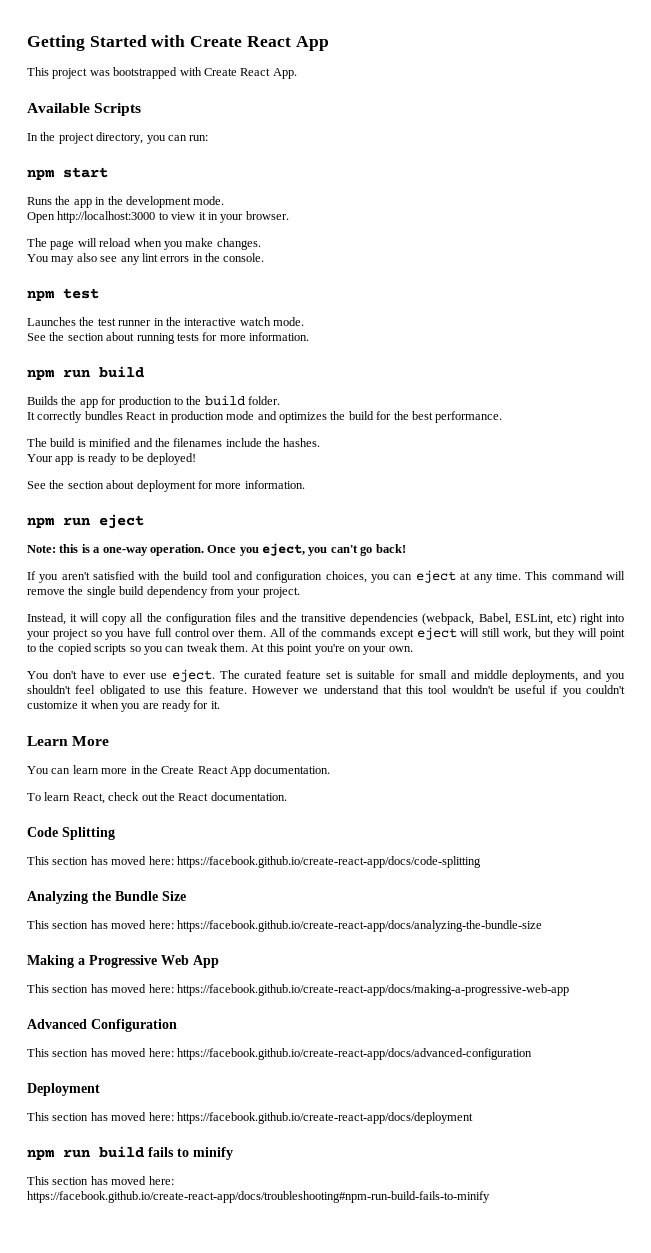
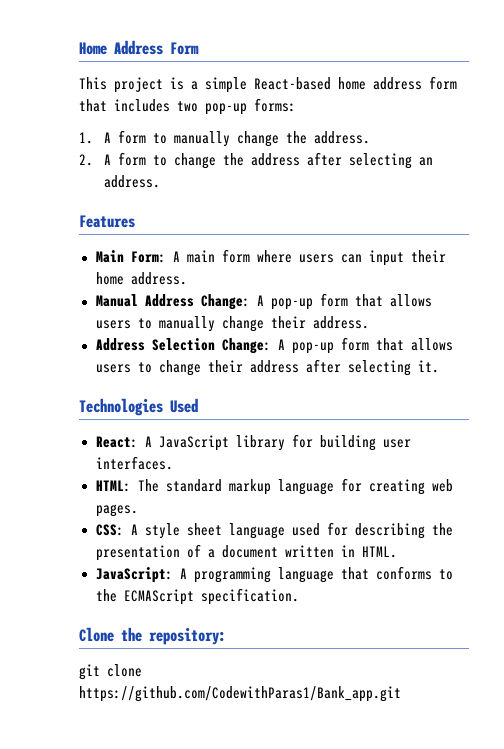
- Getting Started with Create React App
- This project was bootstrapped with Create React App.
- Available Scripts
- In the project directory, you can run:
- npm start
- Runs the app in the development mode.
- Open http://localhost:3000 to view it in your browser.
- The page will reload when you make changes.
- You may also see any lint errors in the console.
- npm test
- Launches the test runner in the interactive watch mode.
- See the section about running tests for more information.
- npm run build
- Builds the app for production to the build folder.
- It correctly bundles React in production mode and optimizes the build for the best performance.
- The build is minified and the filenames include the hashes.
- Your app is ready to be deployed!
- See the section about deployment for more information.
- npm run eject
- Note: this is a one-way operation. Once you eject, you can't go back!
- If you aren't satisfied with the build tool and configuration choices, you can eject at any time. This command will remove the single build dependency from your project.
- Instead, it will copy all the configuration files and the transitive dependencies (webpack, Babel, ESLint, etc) right into your project so you have full control over them. All of the commands except eject will still work, but they will point to the copied scripts so you can tweak them. At this point you're on your own.
- You don't have to ever use eject. The curated feature set is suitable for small and middle deployments, and you shouldn't feel obligated to use this feature. However we understand that this tool wouldn't be useful if you couldn't customize it when you are ready for it.
- Learn More
- You can learn more in the Create React App documentation.
- To learn React, check out the React documentation.
- Code Splitting
- This section has moved here: https://facebook.github.io/create-react-app/docs/code-splitting
- Analyzing the Bundle Size
- This section has moved here: https://facebook.github.io/create-react-app/docs/analyzing-the-bundle-size
- Making a Progressive Web App
- This section has moved here: https://facebook.github.io/create-react-app/docs/making-a-progressive-web-app
- Advanced Configuration
- This section has moved here: https://facebook.github.io/create-react-app/docs/advanced-configuration
- Deployment
- This section has moved here: https://facebook.github.io/create-react-app/docs/deployment
- npm run build fails to minify
- This section has moved here: https://facebook.github.io/create-react-app/docs/troubleshooting#npm-run-build-fails-to-minify
+ Home Address Form
+ This project is a simple React-based home address form that includes two pop-up forms:
+ 1. A form to manually change the address.
+ 2. A form to change the address after selecting an address.
+ Features
+ Main Form: A main form where users can input their home address.
+ Manual Address Change: A pop-up form that allows users to manually change their address.
+ Address Selection Change: A pop-up form that allows users to change their address after selecting it.
+ Technologies Used
+ React: A JavaScript library for building user interfaces.
+ HTML: The standard markup language for creating web pages.
+ CSS: A style sheet language used for describing the presentation of a document written in HTML.
+ JavaScript: A programming language that conforms to the ECMAScript specification.
+ Clone the repository:
+ git clone https://github.com/CodewithParas1/Bank_app.git

